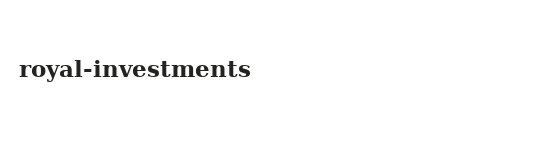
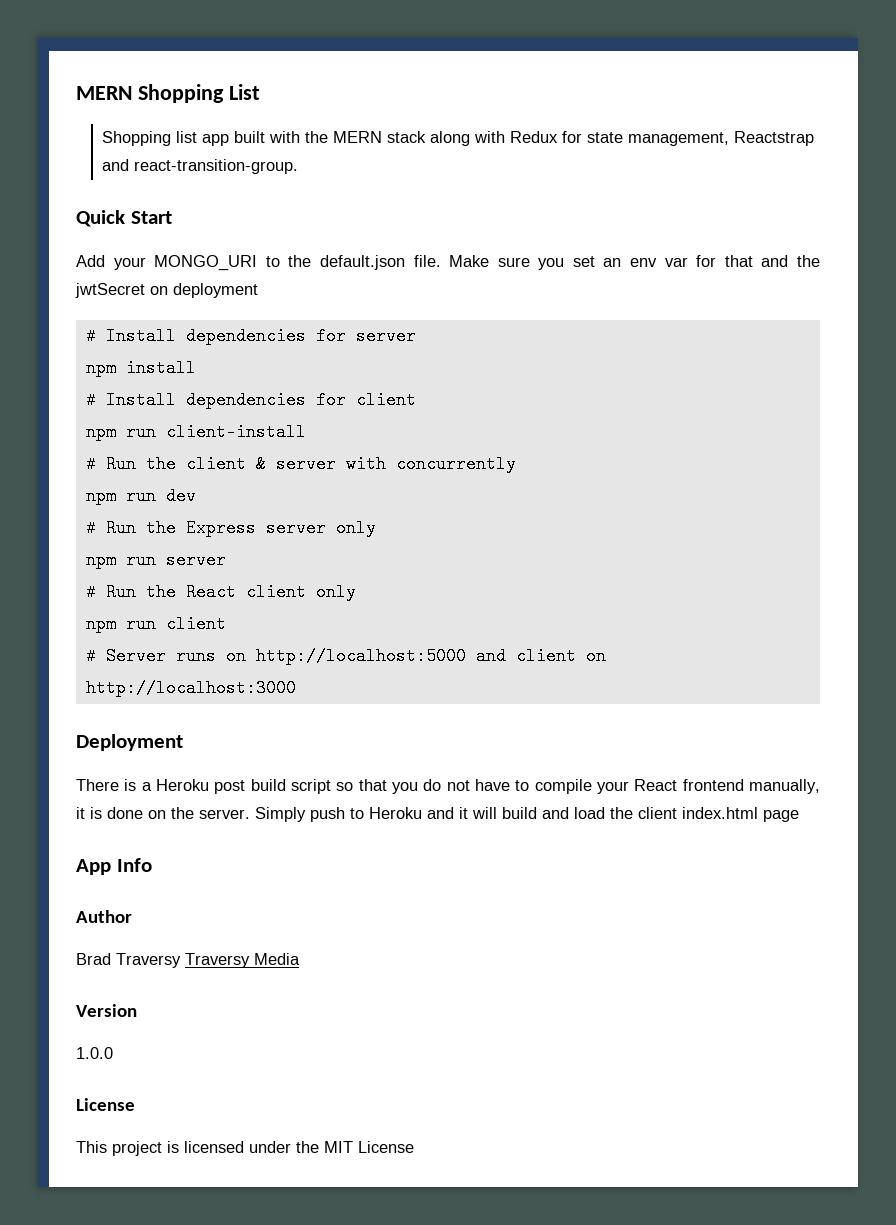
- royal-investments
+ MERN Shopping List
+ Shopping list app built with the MERN stack along with Redux for state management, Reactstrap and react-transition-group.
+ Quick Start
+ Add your MONGO_URI to the default.json file. Make sure you set an env var for that and the jwtSecret on deployment
+ # Install dependencies for server
+ npm install
+ # Install dependencies for client
+ npm run client-install
+ # Run the client & server with concurrently
+ npm run dev
+ # Run the Express server only
+ npm run server
+ # Run the React client only
+ npm run client
+ # Server runs on http://localhost:5000 and client on http://localhost:3000
+ Deployment
+ There is a Heroku post build script so that you do not have to compile your React frontend manually, it is done on the server. Simply push to Heroku and it will build and load the client index.html page
+ App Info
+ Author
+ Brad Traversy Traversy Media
+ Version
+ 1.0.0
+ License
+ This project is licensed under the MIT License

